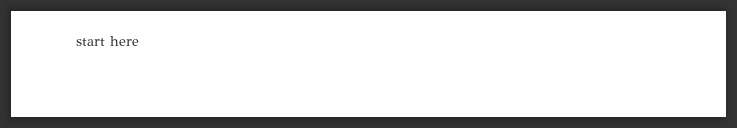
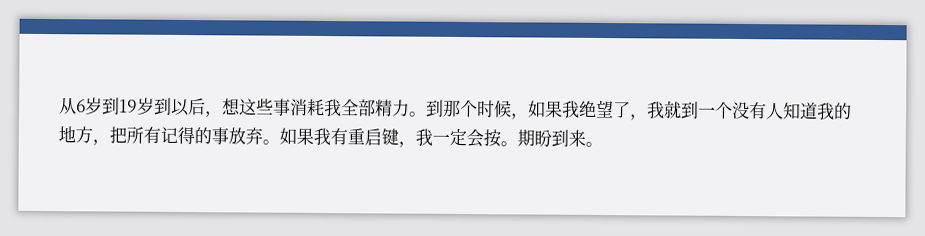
- start here
+ 从6岁到19岁到以后，想这些事消耗我全部精力。到那个时候，如果我绝望了，我就到一个没有人知道我的地方，把所有记得的事放弃。如果我有重启键，我一定会按。期盼到来。

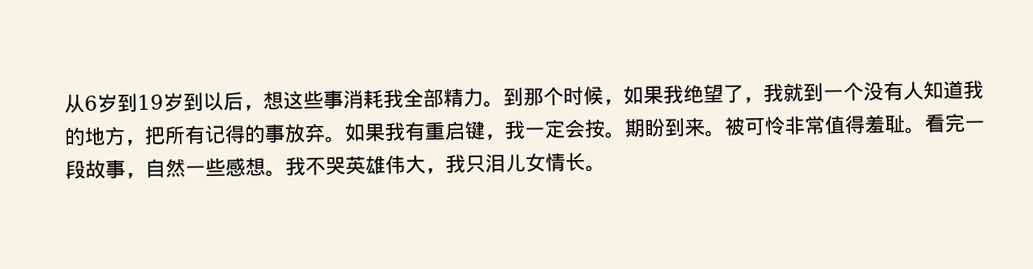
+ 被可怜非常值得羞耻。看完一段故事，自然一些感想。我不哭英雄伟大，我只泪儿女情长。

